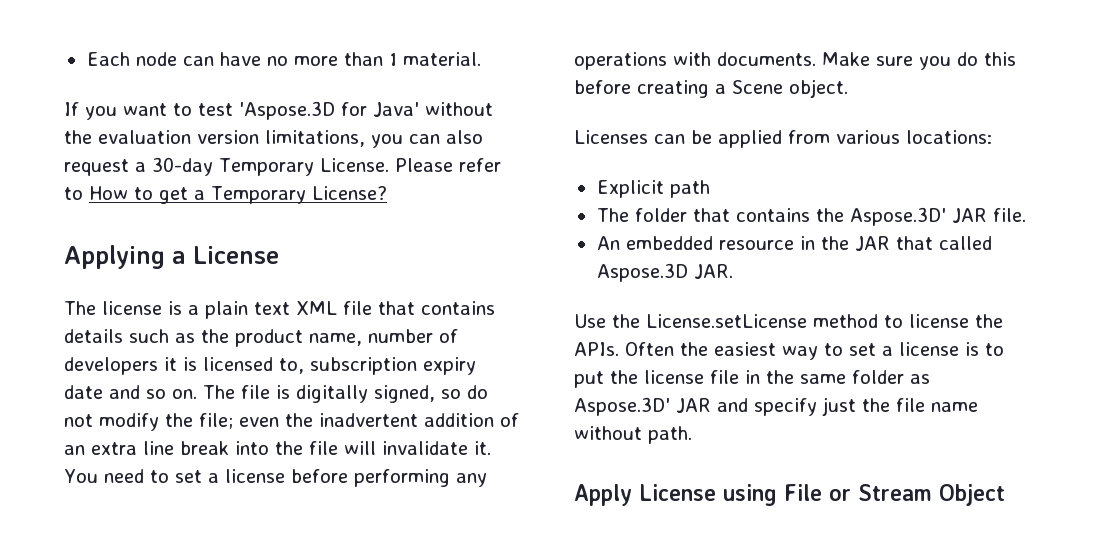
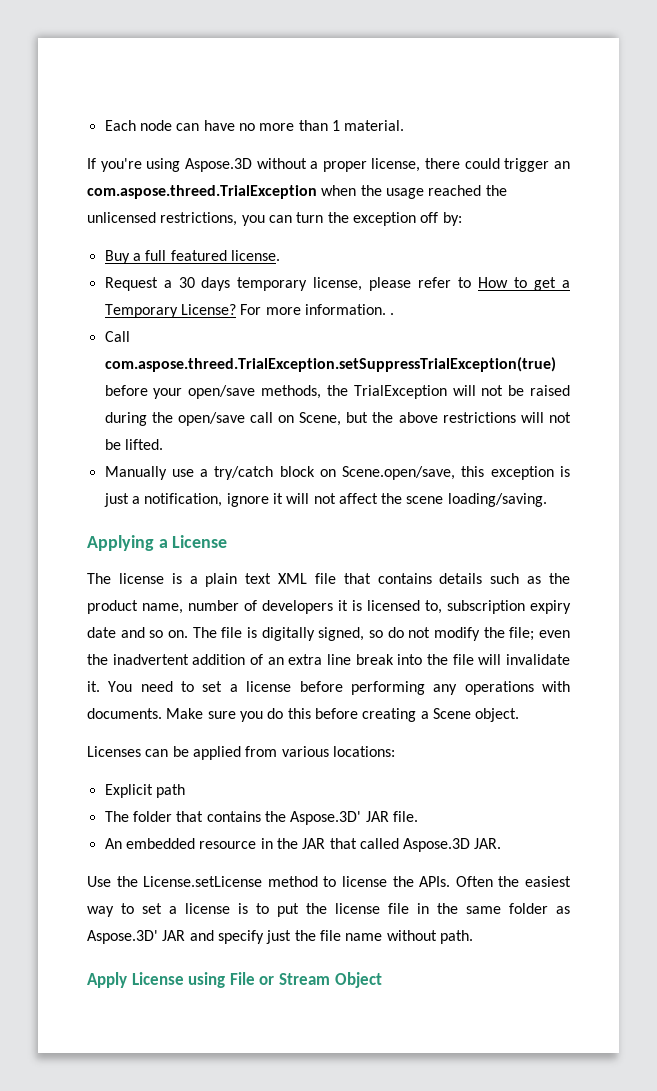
- If you want to test 'Aspose.3D for Java' without the evaluation version limitations, you can also request a 30-day Temporary License. Please refer to How to get a Temporary License?
+ If you're using Aspose.3D without a proper license, there could trigger an com.aspose.threed.TrialException when the usage reached the unlicensed restrictions, you can turn the exception off by:
+ Buy a full featured license.
+ Request a 30 days temporary license, please refer to How to get a Temporary License? For more information. .
+ Call com.aspose.threed.TrialException.setSuppressTrialException(true) before your open/save methods, the TrialException will not be raised during the open/save call on Scene, but the above restrictions will not be lifted.
+ Manually use a try/catch block on Scene.open/save, this exception is just a notification, ignore it will not affect the scene loading/saving.

